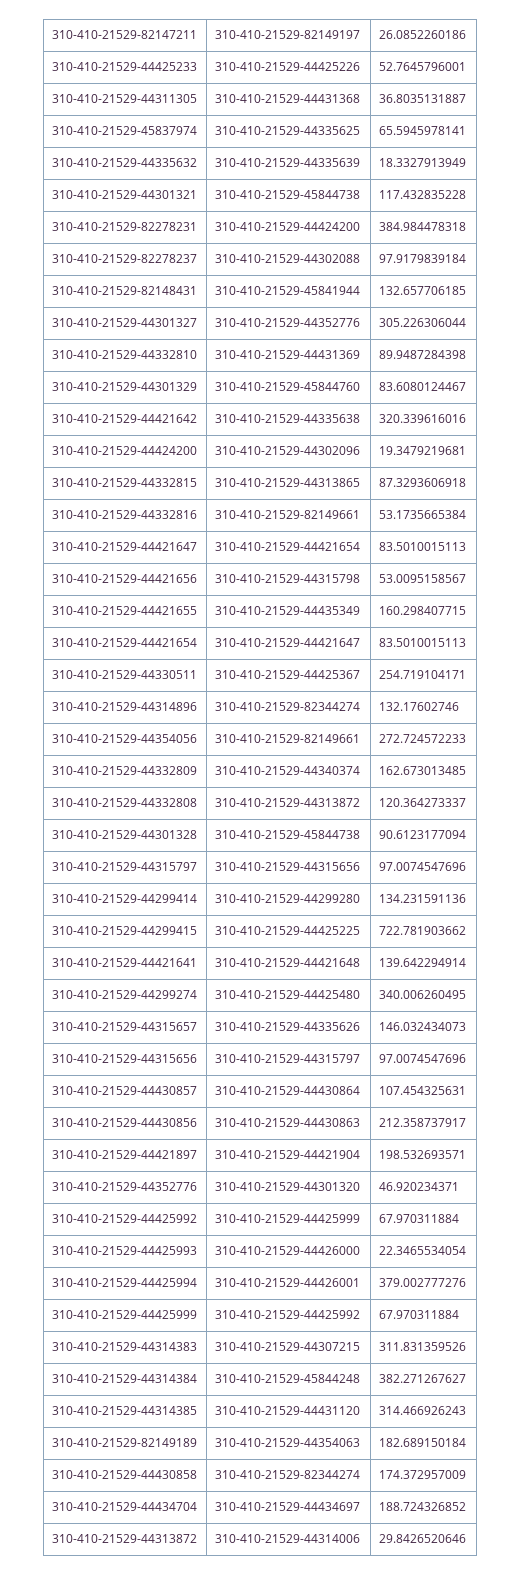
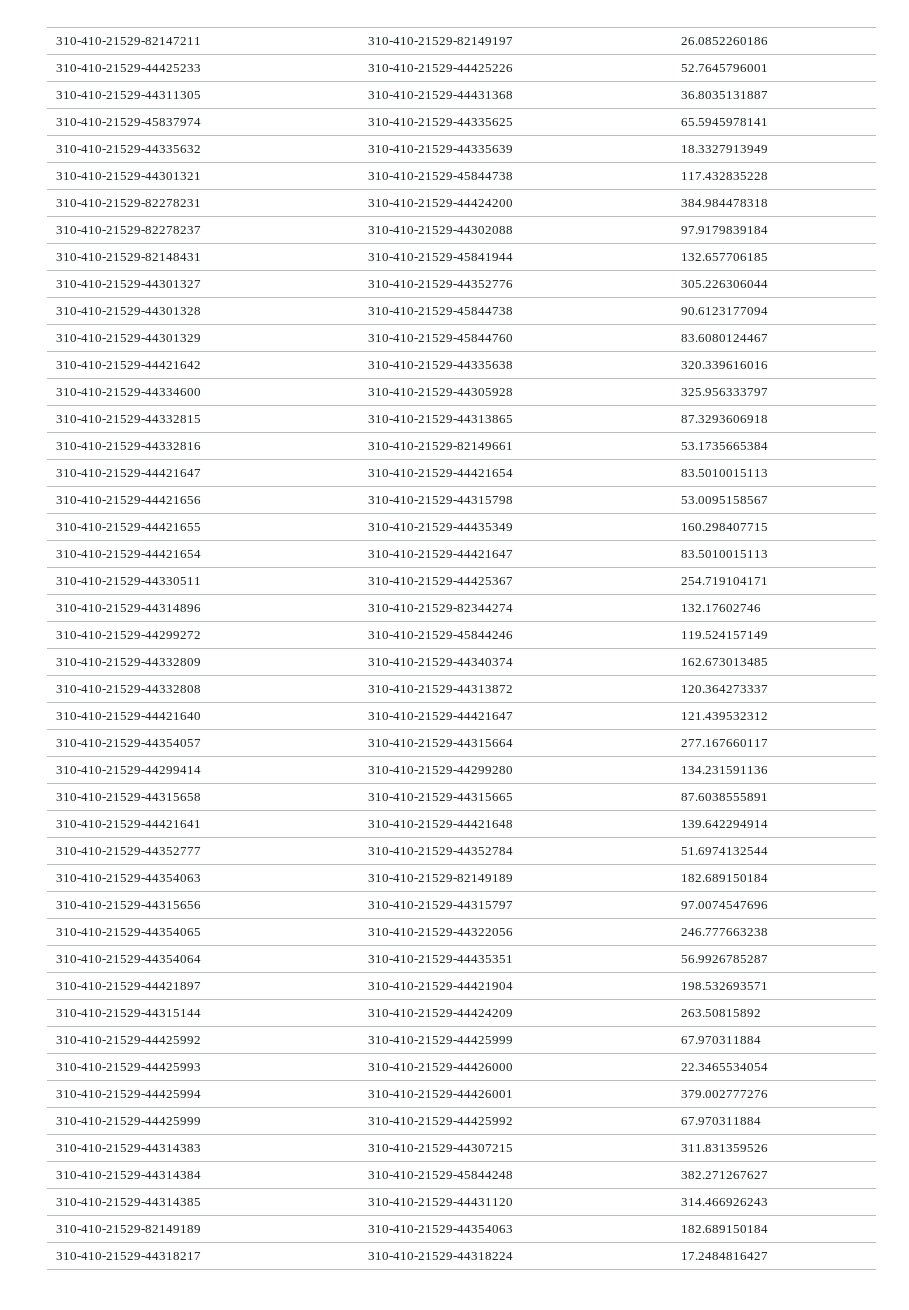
- 310-410-21529-44332810 | 310-410-21529-44431369 | 89.9487284398
+ 310-410-21529-44301328 | 310-410-21529-45844738 | 90.6123177094
- 310-410-21529-44424200 | 310-410-21529-44302096 | 19.3479219681
+ 310-410-21529-44334600 | 310-410-21529-44305928 | 325.956333797
- 310-410-21529-44354056 | 310-410-21529-82149661 | 272.724572233
+ 310-410-21529-44299272 | 310-410-21529-45844246 | 119.524157149
- 310-410-21529-44301328 | 310-410-21529-45844738 | 90.6123177094
- 310-410-21529-44315797 | 310-410-21529-44315656 | 97.0074547696
+ 310-410-21529-44421640 | 310-410-21529-44421647 | 121.439532312
+ 310-410-21529-44354057 | 310-410-21529-44315664 | 277.167660117
- 310-410-21529-44299415 | 310-410-21529-44425225 | 722.781903662
+ 310-410-21529-44315658 | 310-410-21529-44315665 | 87.6038555891
- 310-410-21529-44299274 | 310-410-21529-44425480 | 340.006260495
- 310-410-21529-44315657 | 310-410-21529-44335626 | 146.032434073
+ 310-410-21529-44352777 | 310-410-21529-44352784 | 51.6974132544
+ 310-410-21529-44354063 | 310-410-21529-82149189 | 182.689150184
  310-410-21529-44315656 | 310-410-21529-44315797 | 97.0074547696
- 310-410-21529-44430857 | 310-410-21529-44430864 | 107.454325631
- 310-410-21529-44430856 | 310-410-21529-44430863 | 212.358737917
+ 310-410-21529-44354065 | 310-410-21529-44322056 | 246.777663238
+ 310-410-21529-44354064 | 310-410-21529-44435351 | 56.9926785287
- 310-410-21529-44352776 | 310-410-21529-44301320 | 46.920234371
+ 310-410-21529-44315144 | 310-410-21529-44424209 | 263.50815892
- 310-410-21529-44430858 | 310-410-21529-82344274 | 174.372957009
- 310-410-21529-44434704 | 310-410-21529-44434697 | 188.724326852
- 310-410-21529-44313872 | 310-410-21529-44314006 | 29.8426520646
+ 310-410-21529-44318217 | 310-410-21529-44318224 | 17.2484816427

